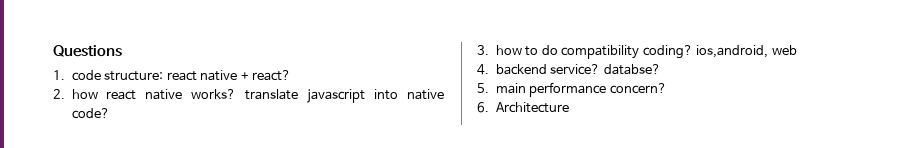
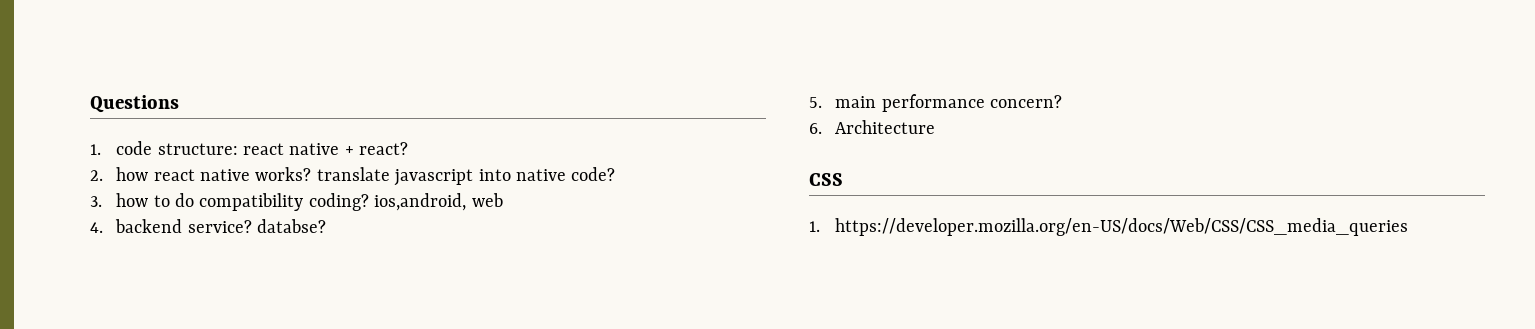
+ CSS
+ 1. https://developer.mozilla.org/en-US/docs/Web/CSS/CSS_media_queries

